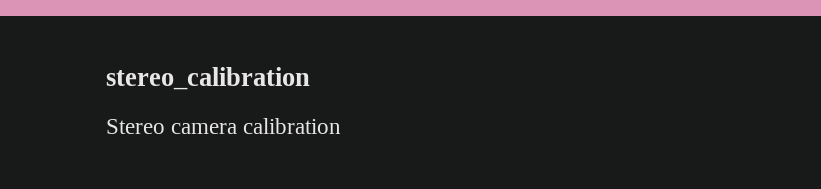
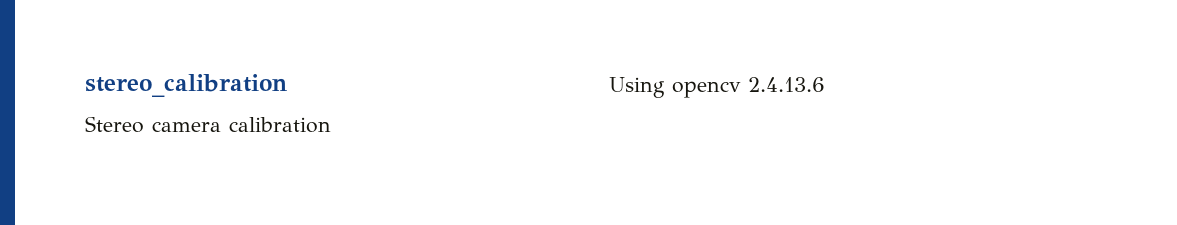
+ Using opencv 2.4.13.6

